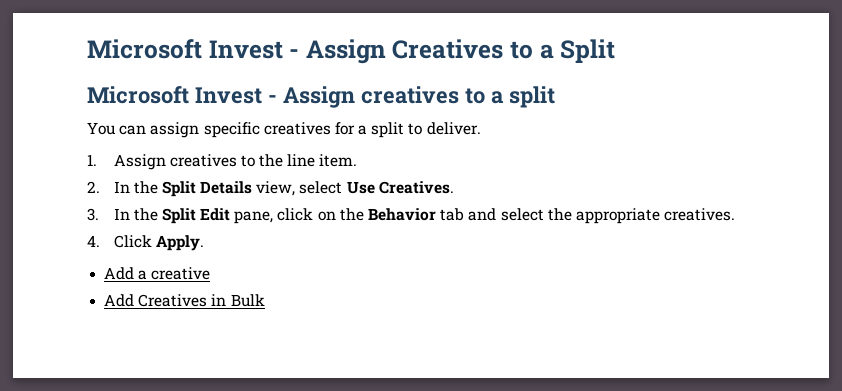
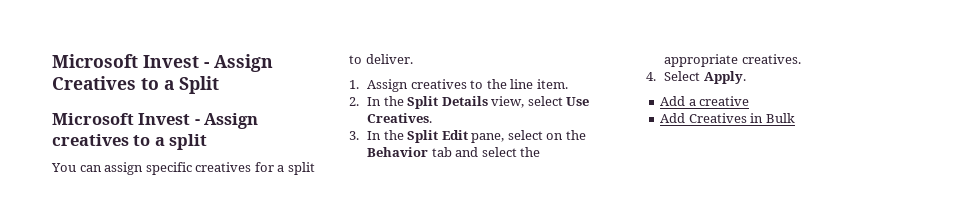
- 3. In the Split Edit pane, click on the Behavior tab and select the appropriate creatives.
+ 3. In the Split Edit pane, select on the Behavior tab and select the appropriate creatives.
- 4. Click Apply.
+ 4. Select Apply.

